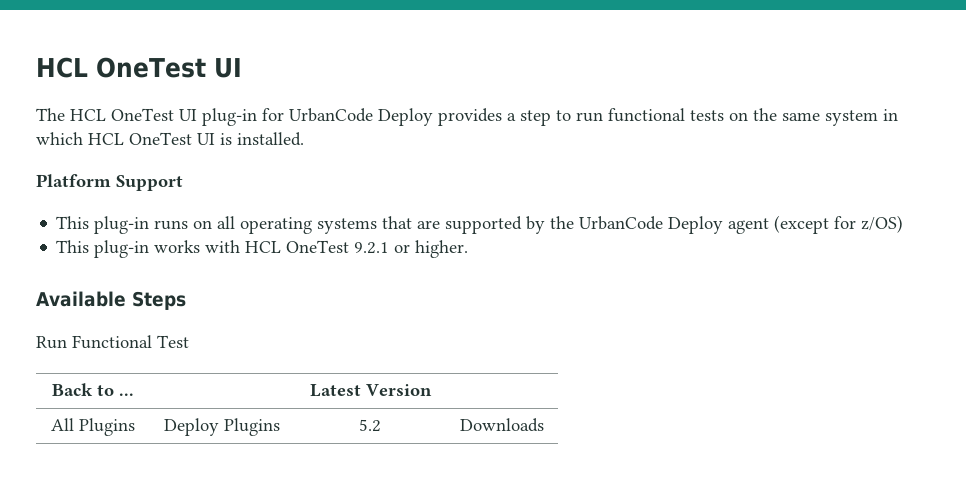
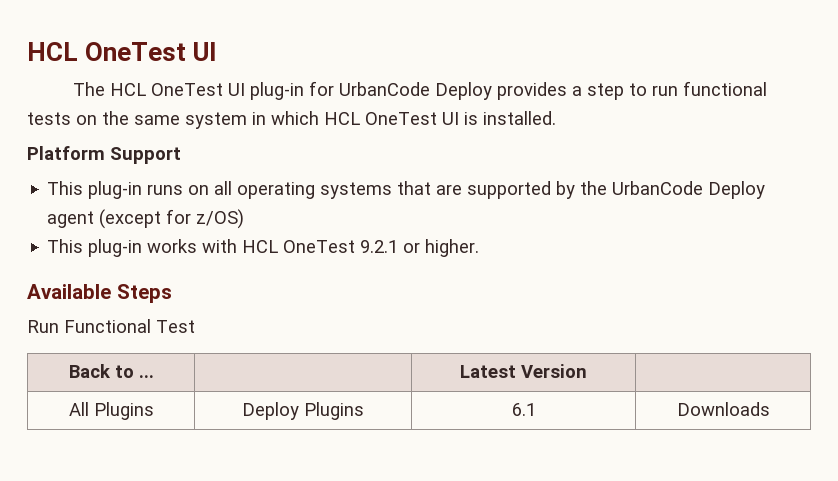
- All Plugins | Deploy Plugins | 5.2 | Downloads
+ All Plugins | Deploy Plugins | 6.1 | Downloads

